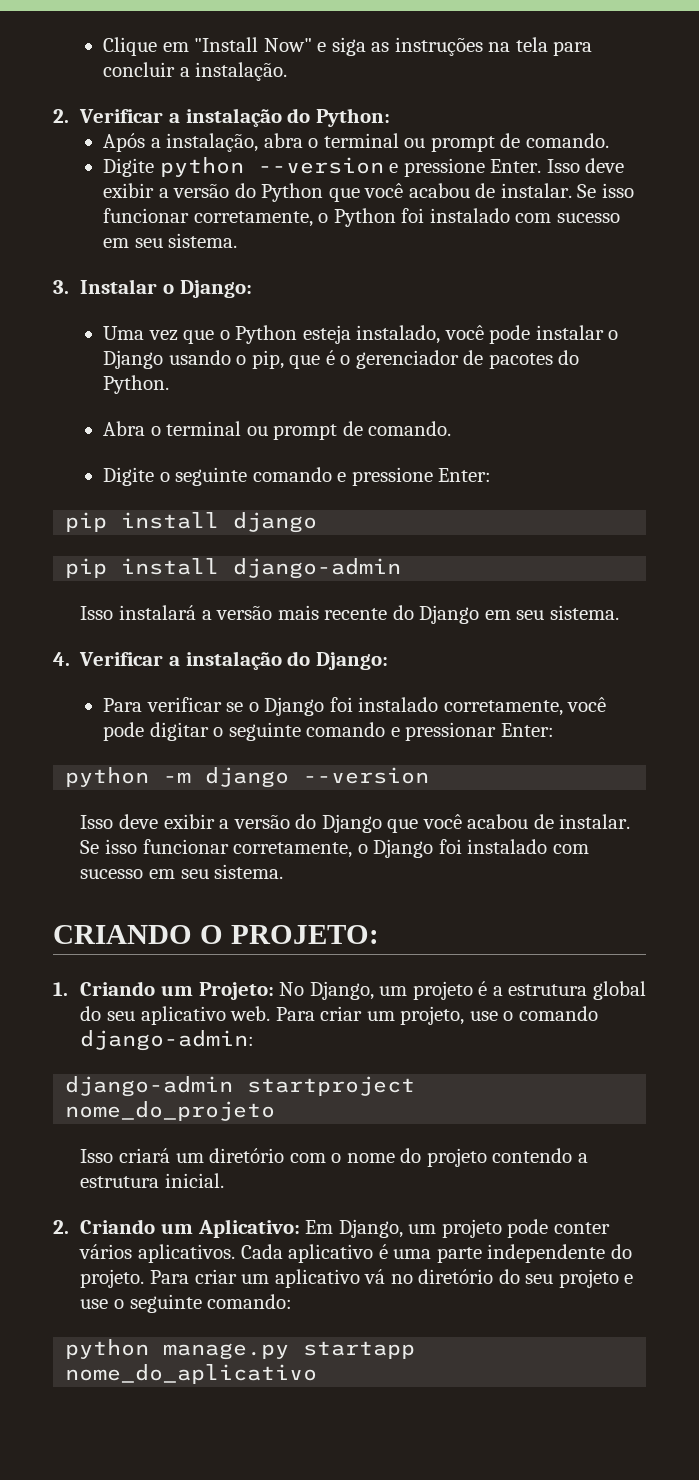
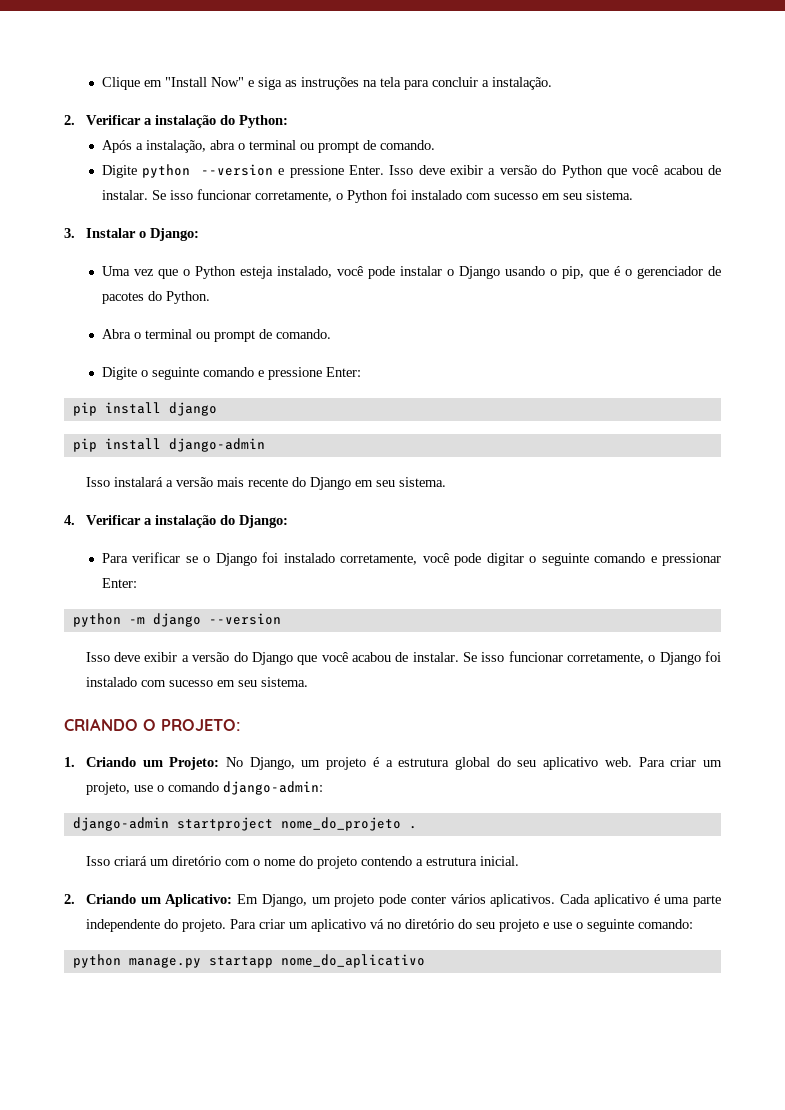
- django-admin startproject nome_do_projeto
+ django-admin startproject nome_do_projeto .

